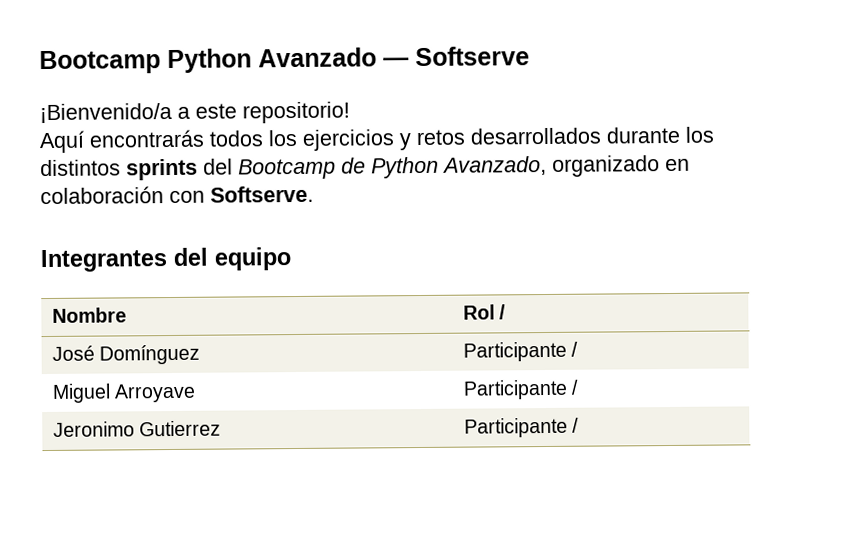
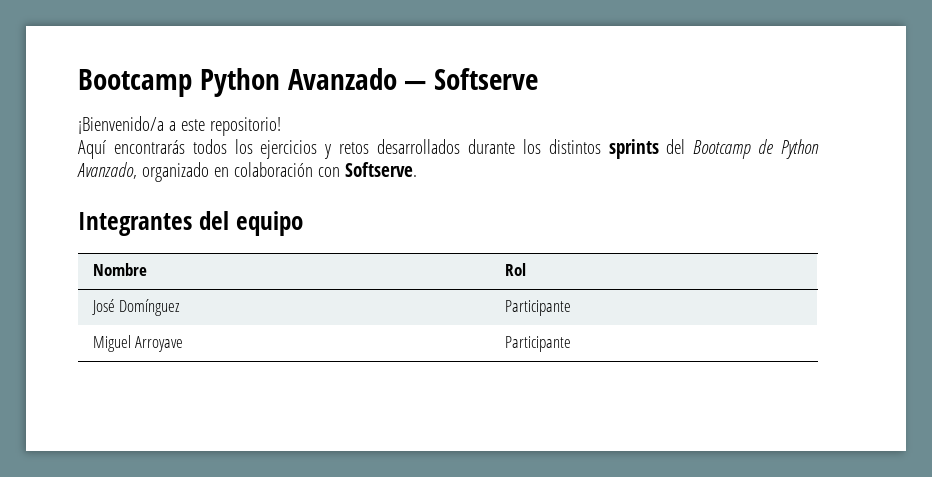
- Nombre | Rol /
+ Nombre | Rol
- José Domínguez | Participante /
+ José Domínguez | Participante
- Miguel Arroyave | Participante /
- Jeronimo Gutierrez | Participante /
+ Miguel Arroyave | Participante

